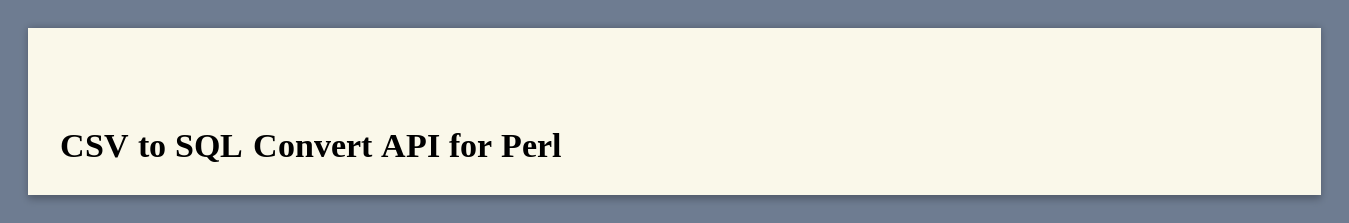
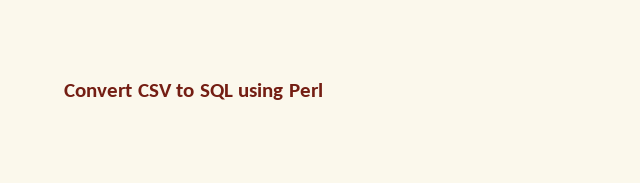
- CSV to SQL Convert API for Perl
+ Convert CSV to SQL using Perl

